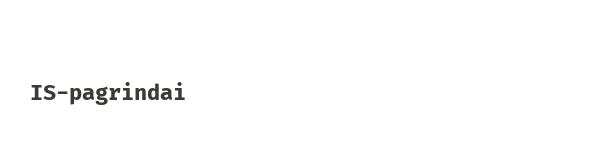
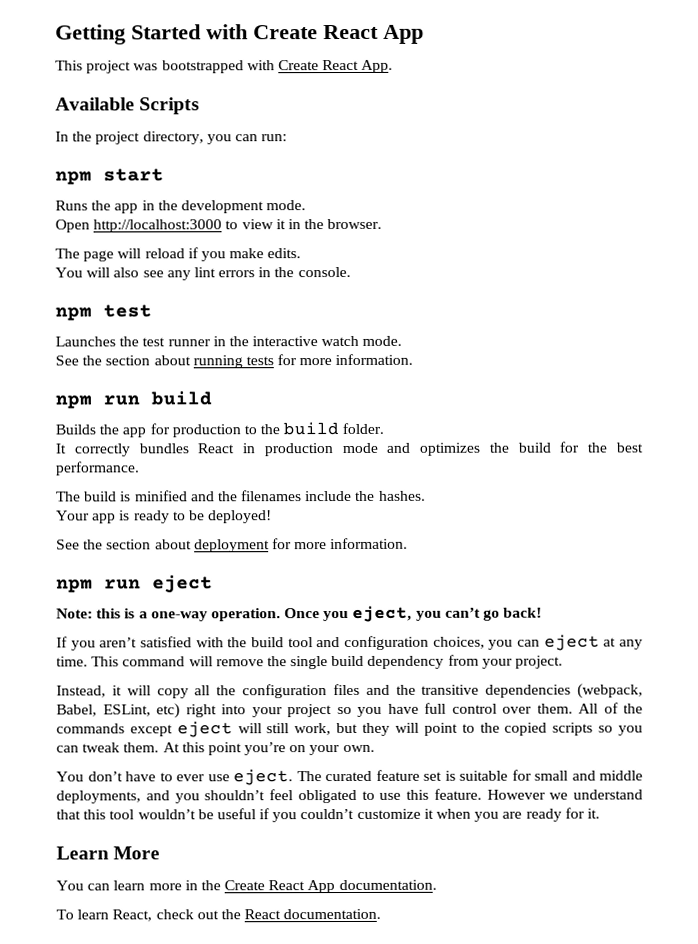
- IS-pagrindai
+ Getting Started with Create React App
+ This project was bootstrapped with Create React App.
+ Available Scripts
+ In the project directory, you can run:
+ npm start
+ Runs the app in the development mode.
+ Open http://localhost:3000 to view it in the browser.
+ The page will reload if you make edits.
+ You will also see any lint errors in the console.
+ npm test
+ Launches the test runner in the interactive watch mode.
+ See the section about running tests for more information.
+ npm run build
+ Builds the app for production to the build folder.
+ It correctly bundles React in production mode and optimizes the build for the best performance.
+ The build is minified and the filenames include the hashes.
+ Your app is ready to be deployed!
+ See the section about deployment for more information.
+ npm run eject
+ Note: this is a one-way operation. Once you eject, you can’t go back!
+ If you aren’t satisfied with the build tool and configuration choices, you can eject at any time. This command will remove the single build dependency from your project.
+ Instead, it will copy all the configuration files and the transitive dependencies (webpack, Babel, ESLint, etc) right into your project so you have full control over them. All of the commands except eject will still work, but they will point to the copied scripts so you can tweak them. At this point you’re on your own.
+ You don’t have to ever use eject. The curated feature set is suitable for small and middle deployments, and you shouldn’t feel obligated to use this feature. However we understand that this tool wouldn’t be useful if you couldn’t customize it when you are ready for it.
+ Learn More
+ You can learn more in the Create React App documentation.
+ To learn React, check out the React documentation.

